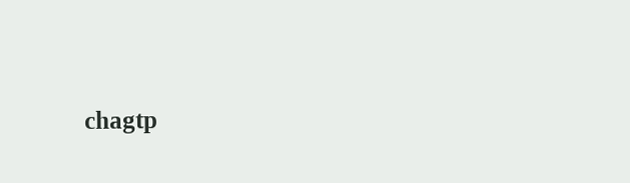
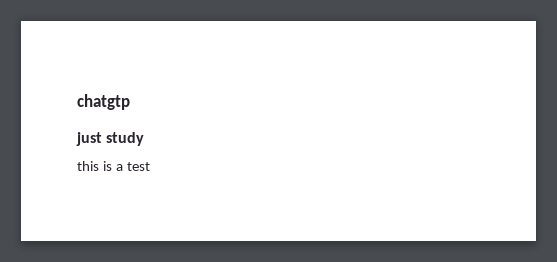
- chagtp
+ chatgtp
+ just study
+ this is a test

